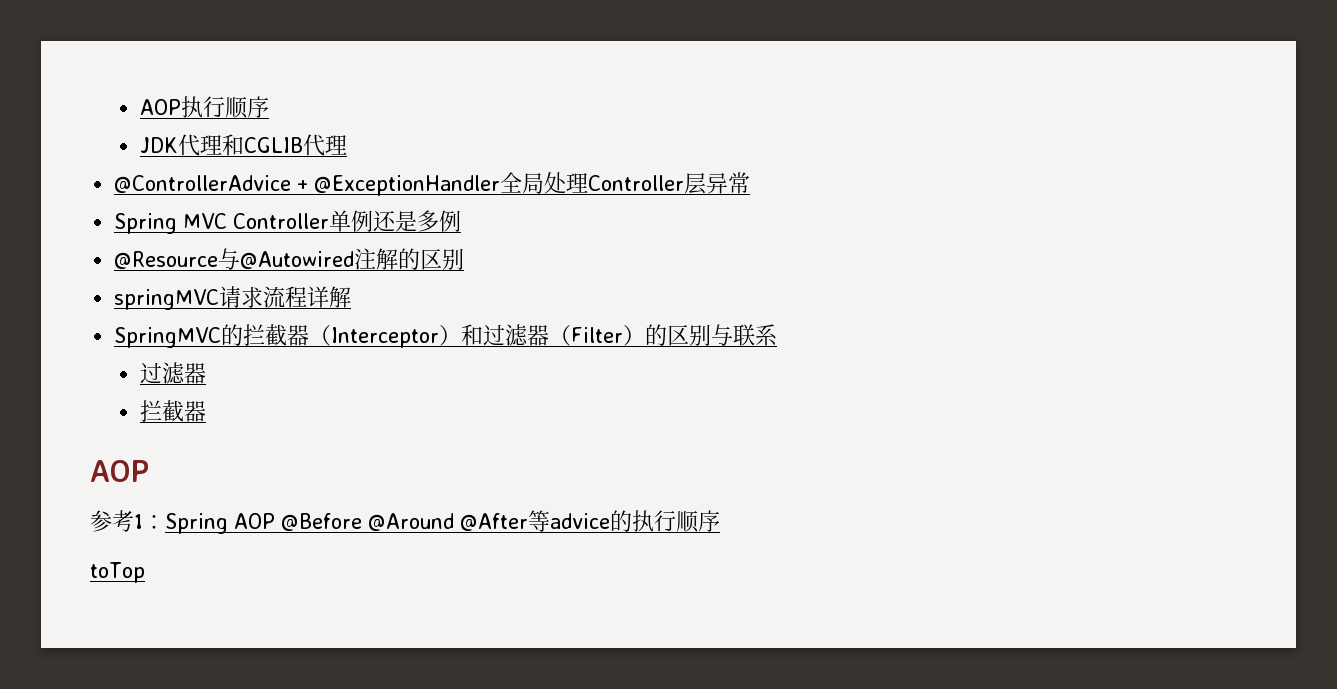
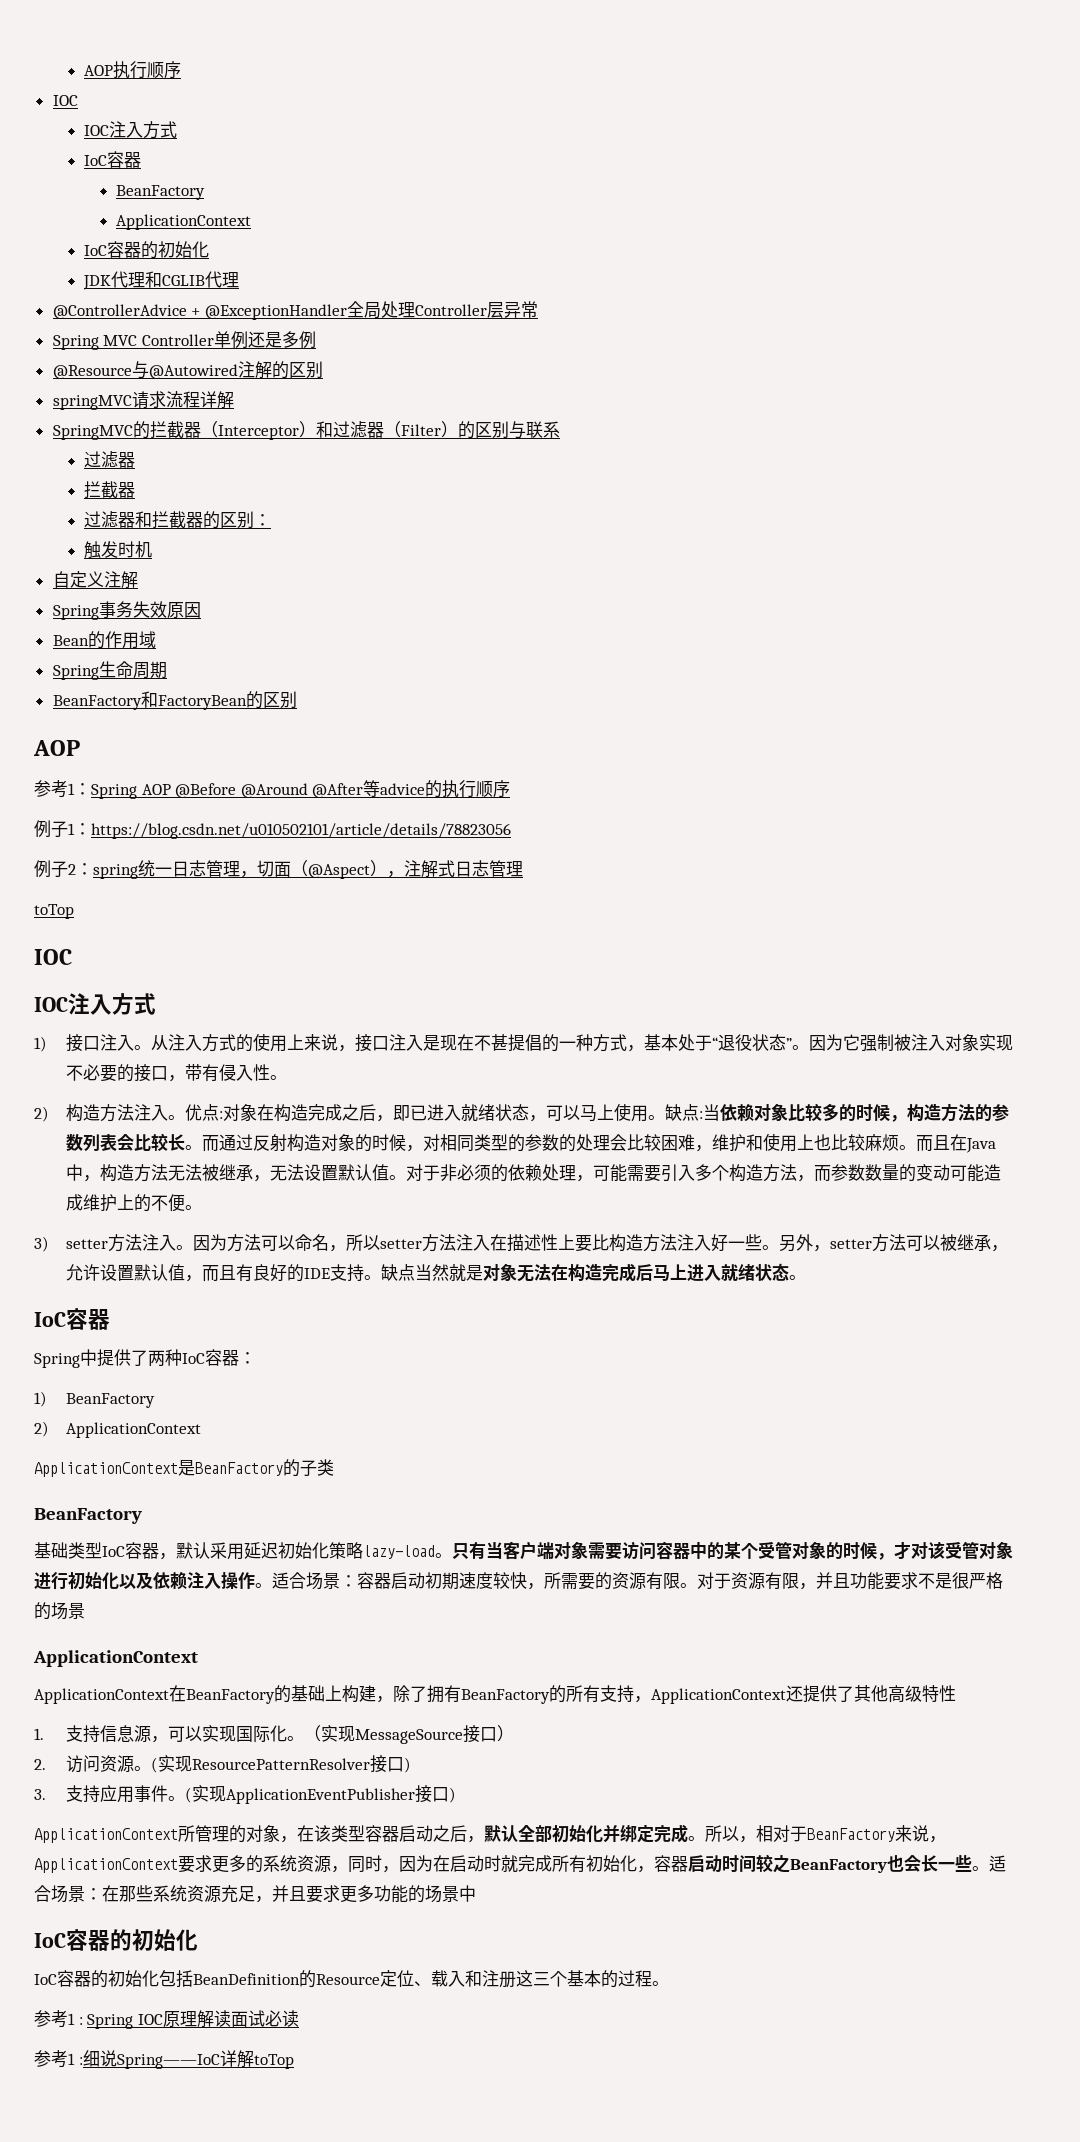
  AOP执行顺序
+ IOC
+ IOC注入方式
+ IoC容器
+ BeanFactory
+ ApplicationContext
+ IoC容器的初始化
+ 过滤器和拦截器的区别：
+ 触发时机
+ 自定义注解
+ Spring事务失效原因
+ Bean的作用域
+ Spring生命周期
+ BeanFactory和FactoryBean的区别
+ 例子1：https://blog.csdn.net/u010502101/article/details/78823056
+ 例子2：spring统一日志管理，切面（@Aspect），注解式日志管理
  toTop
+ IOC
+ IOC注入方式
+ 1)接口注入。从注入方式的使用上来说，接口注入是现在不甚提倡的一种方式，基本处于“退役状态”。因为它强制被注入对象实现不必要的接口，带有侵入性。
+ 2)构造方法注入。优点:对象在构造完成之后，即已进入就绪状态，可以马上使用。缺点:当依赖对象比较多的时候，构造方法的参数列表会比较长。而通过反射构造对象的时候，对相同类型的参数的处理会比较困难，维护和使用上也比较麻烦。而且在Java中，构造方法无法被继承，无法设置默认值。对于非必须的依赖处理，可能需要引入多个构造方法，而参数数量的变动可能造成维护上的不便。
+ 3) setter方法注入。因为方法可以命名，所以setter方法注入在描述性上要比构造方法注入好一些。另外，setter方法可以被继承，允许设置默认值，而且有良好的IDE支持。缺点当然就是对象无法在构造完成后马上进入就绪状态。
+ IoC容器
+ Spring中提供了两种IoC容器：
+ 1) BeanFactory
+ 2) ApplicationContext
+ ApplicationContext是BeanFactory的子类
+ BeanFactory
+ 基础类型IoC容器，默认采用延迟初始化策略lazy-load。只有当客户端对象需要访问容器中的某个受管对象的时候，才对该受管对象进行初始化以及依赖注入操作。适合场景：容器启动初期速度较快，所需要的资源有限。对于资源有限，并且功能要求不是很严格的场景
+ ApplicationContext
+ ApplicationContext在BeanFactory的基础上构建，除了拥有BeanFactory的所有支持，ApplicationContext还提供了其他高级特性
+ 1.支持信息源，可以实现国际化。（实现MessageSource接口）
+ 2.访问资源。(实现ResourcePatternResolver接口)
+ 3.支持应用事件。(实现ApplicationEventPublisher接口)
+ ApplicationContext所管理的对象，在该类型容器启动之后，默认全部初始化并绑定完成。所以，相对于BeanFactory来说，ApplicationContext要求更多的系统资源，同时，因为在启动时就完成所有初始化，容器启动时间较之BeanFactory也会长一些。适合场景：在那些系统资源充足，并且要求更多功能的场景中
+ IoC容器的初始化
+ IoC容器的初始化包括BeanDefinition的Resource定位、载入和注册这三个基本的过程。
+ 参考1 : Spring IOC原理解读面试必读
+ 参考1 :细说Spring——IoC详解toTop

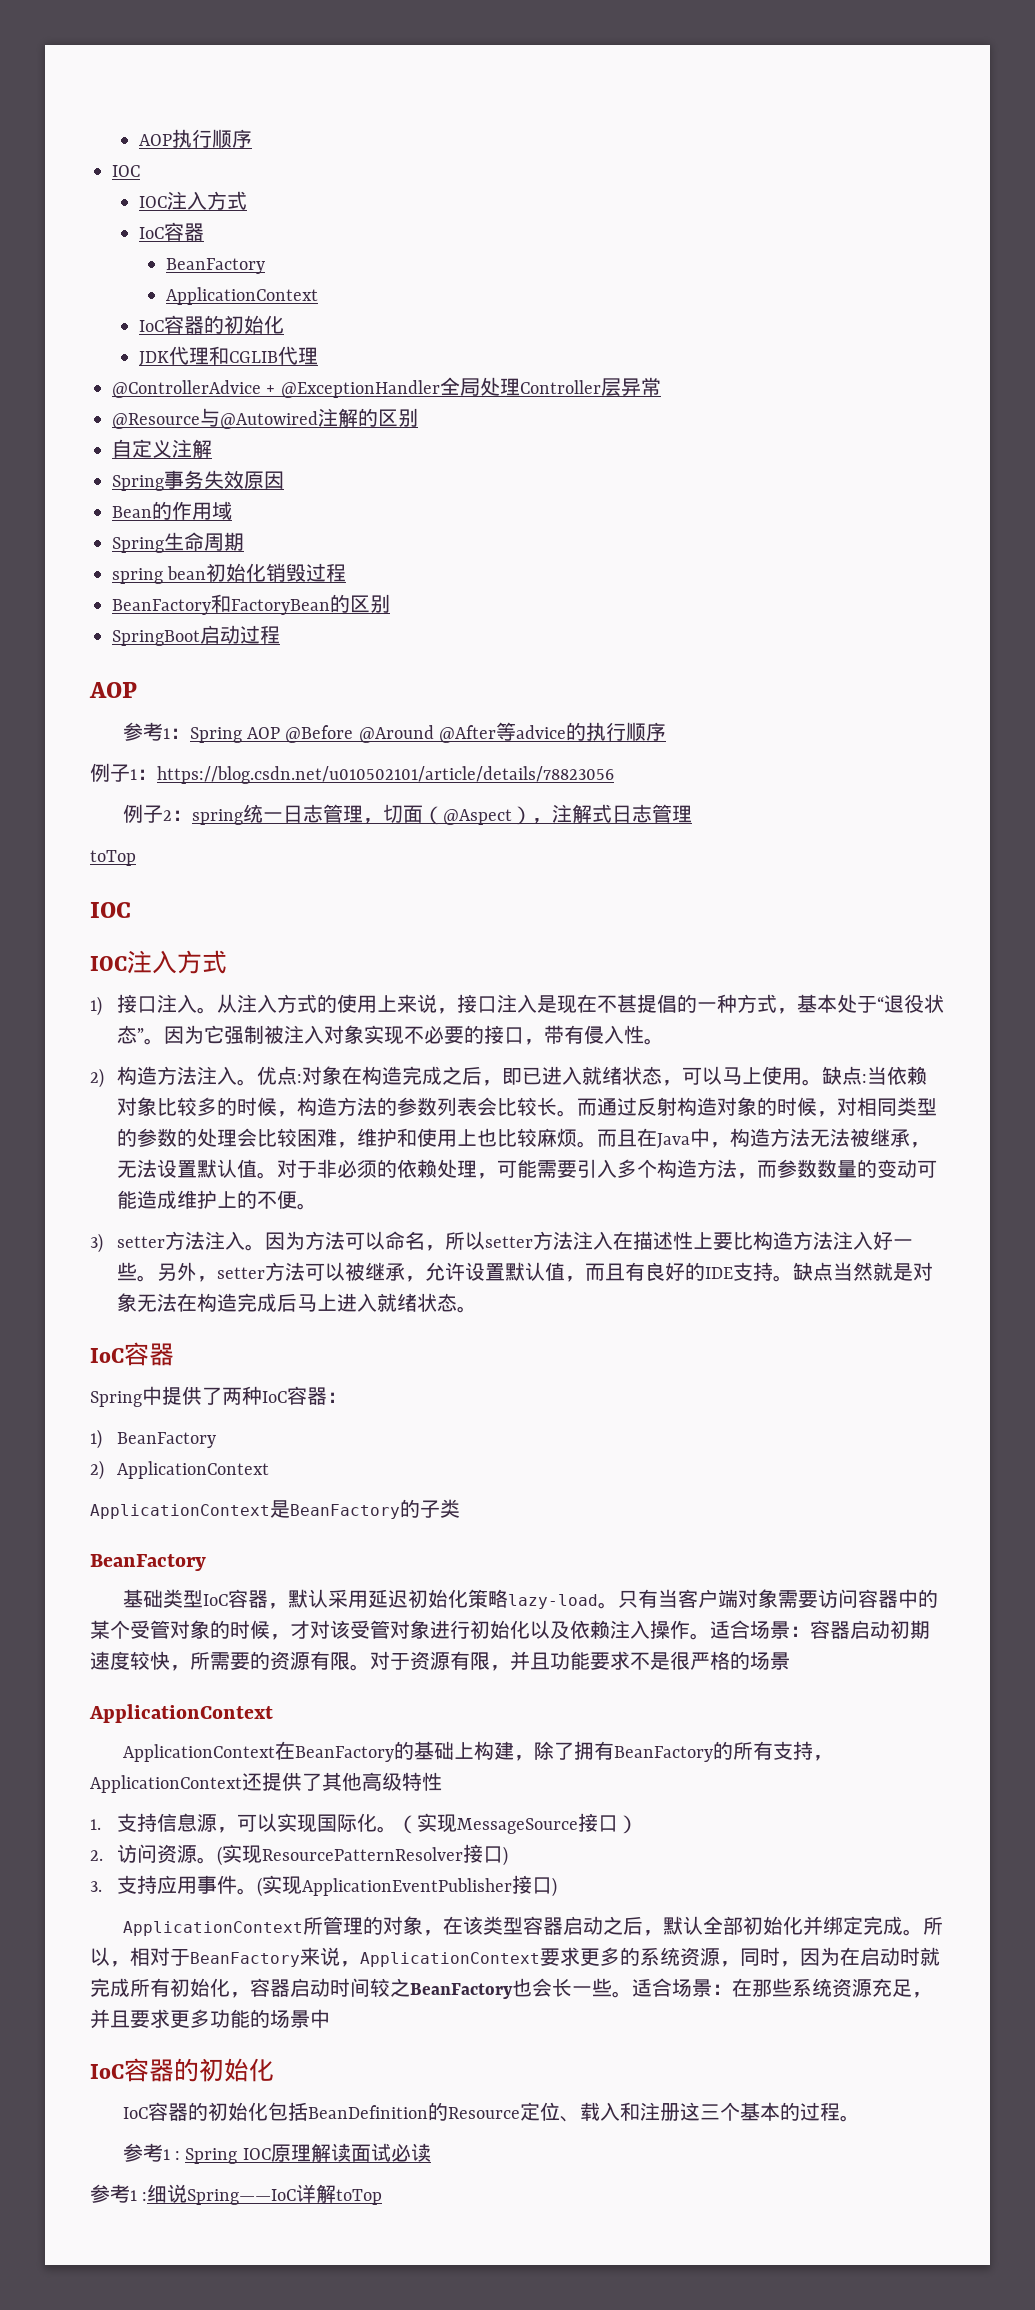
- Spring MVC Controller单例还是多例
- springMVC请求流程详解
- SpringMVC的拦截器（Interceptor）和过滤器（Filter）的区别与联系
- 过滤器
- 拦截器
- 过滤器和拦截器的区别：
- 触发时机
+ spring bean初始化销毁过程
+ SpringBoot启动过程

